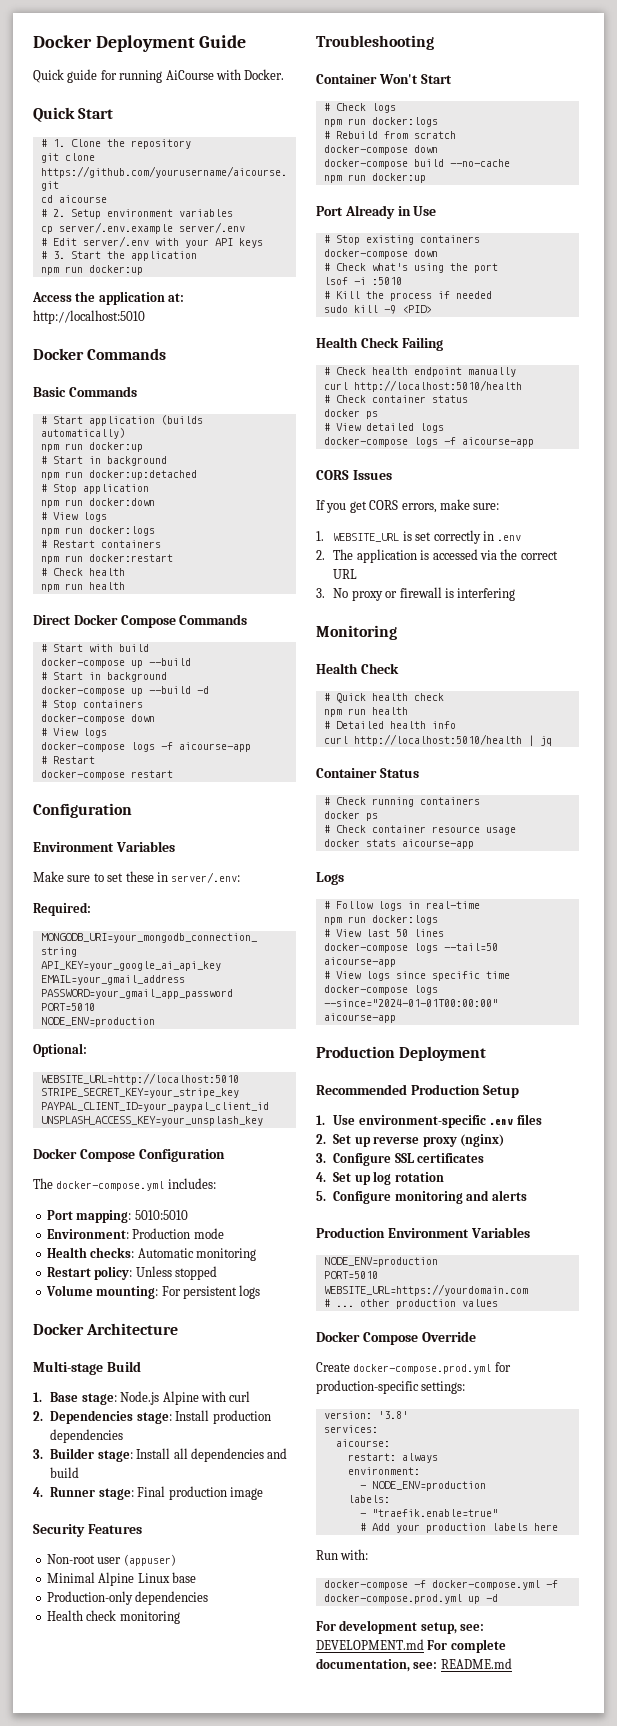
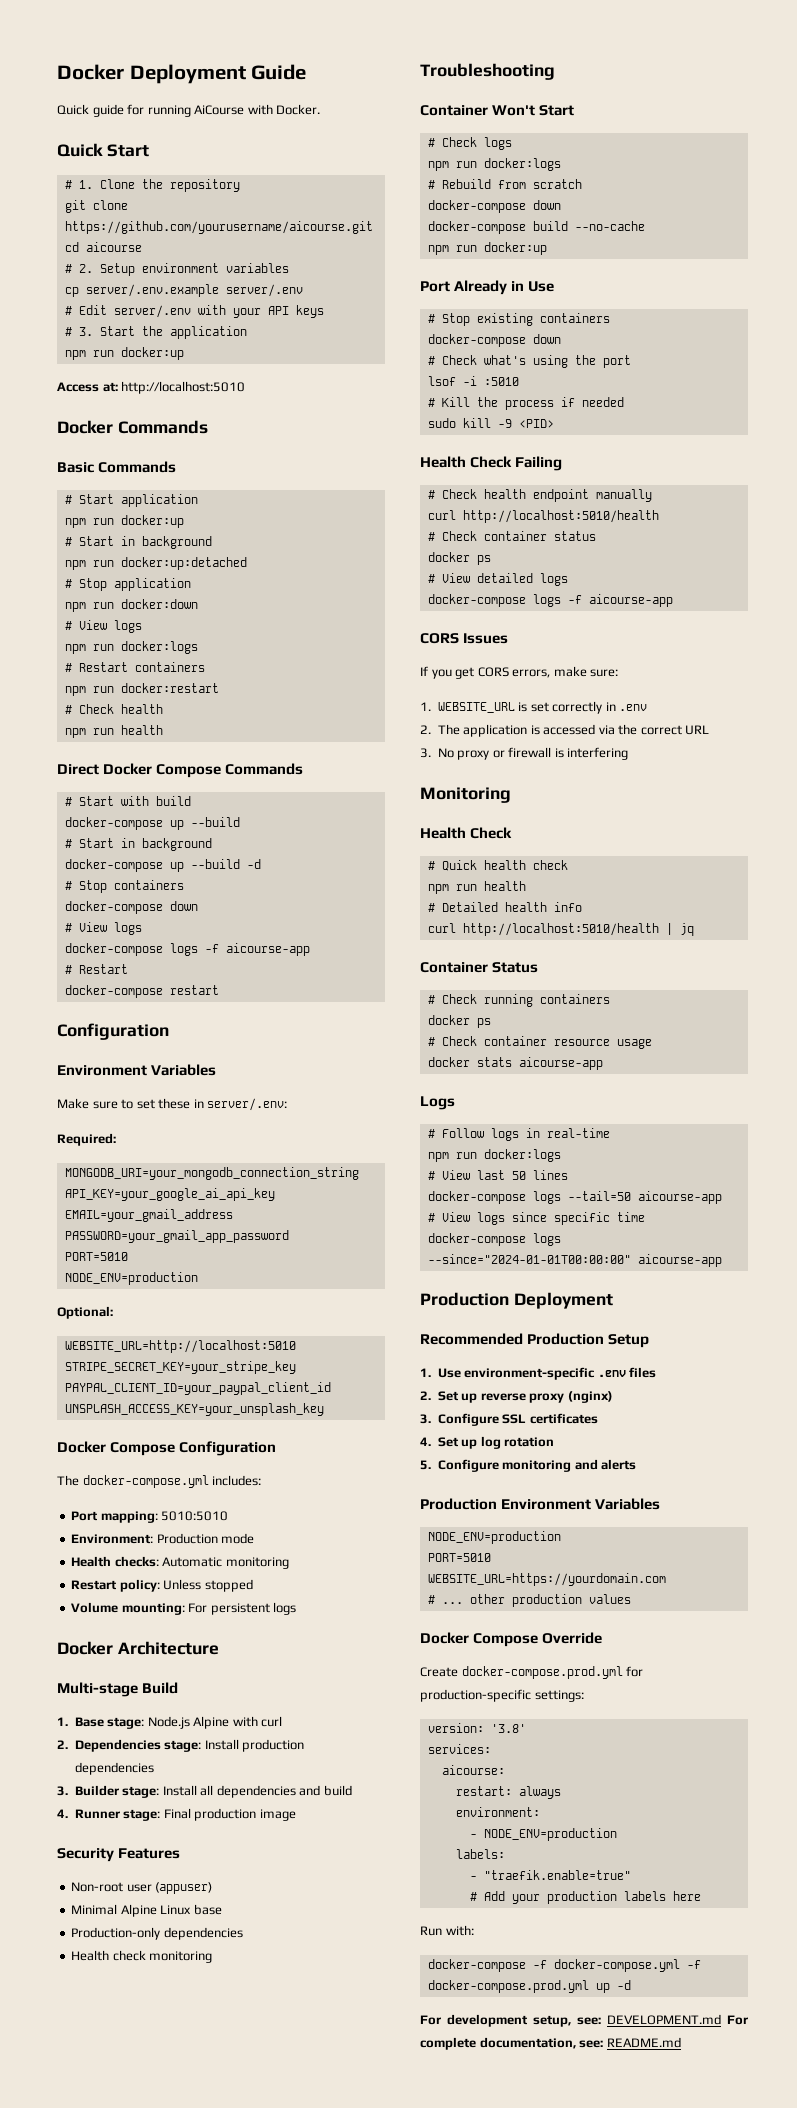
- Access the application at: http://localhost:5010
+ Access at: http://localhost:5010
- # Start application (builds automatically)
+ # Start application

